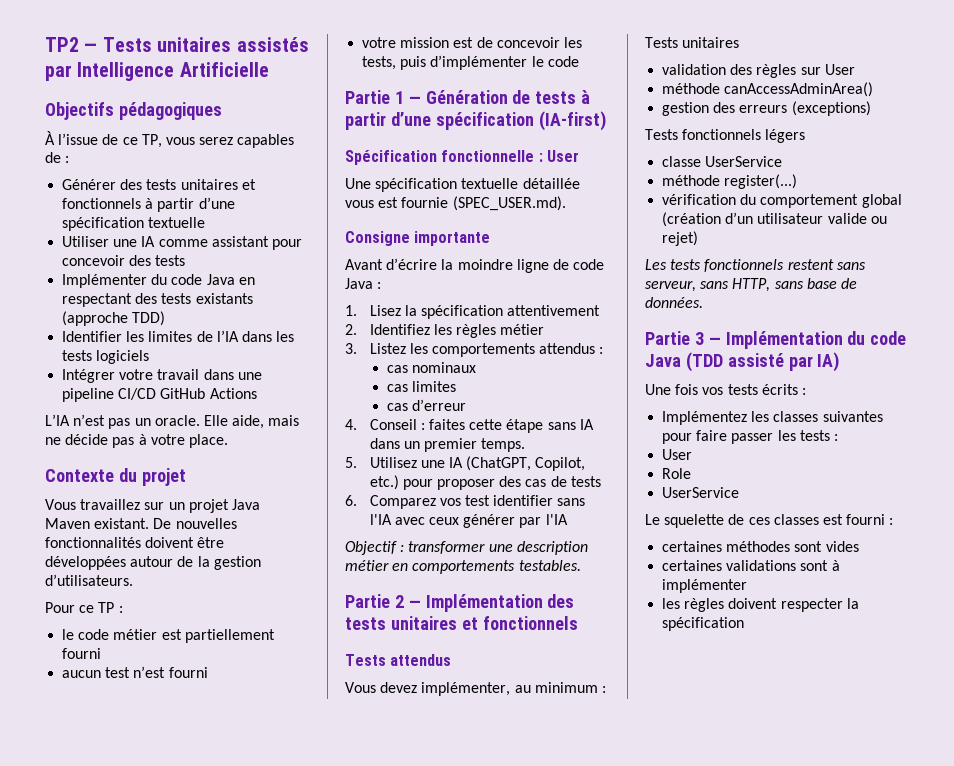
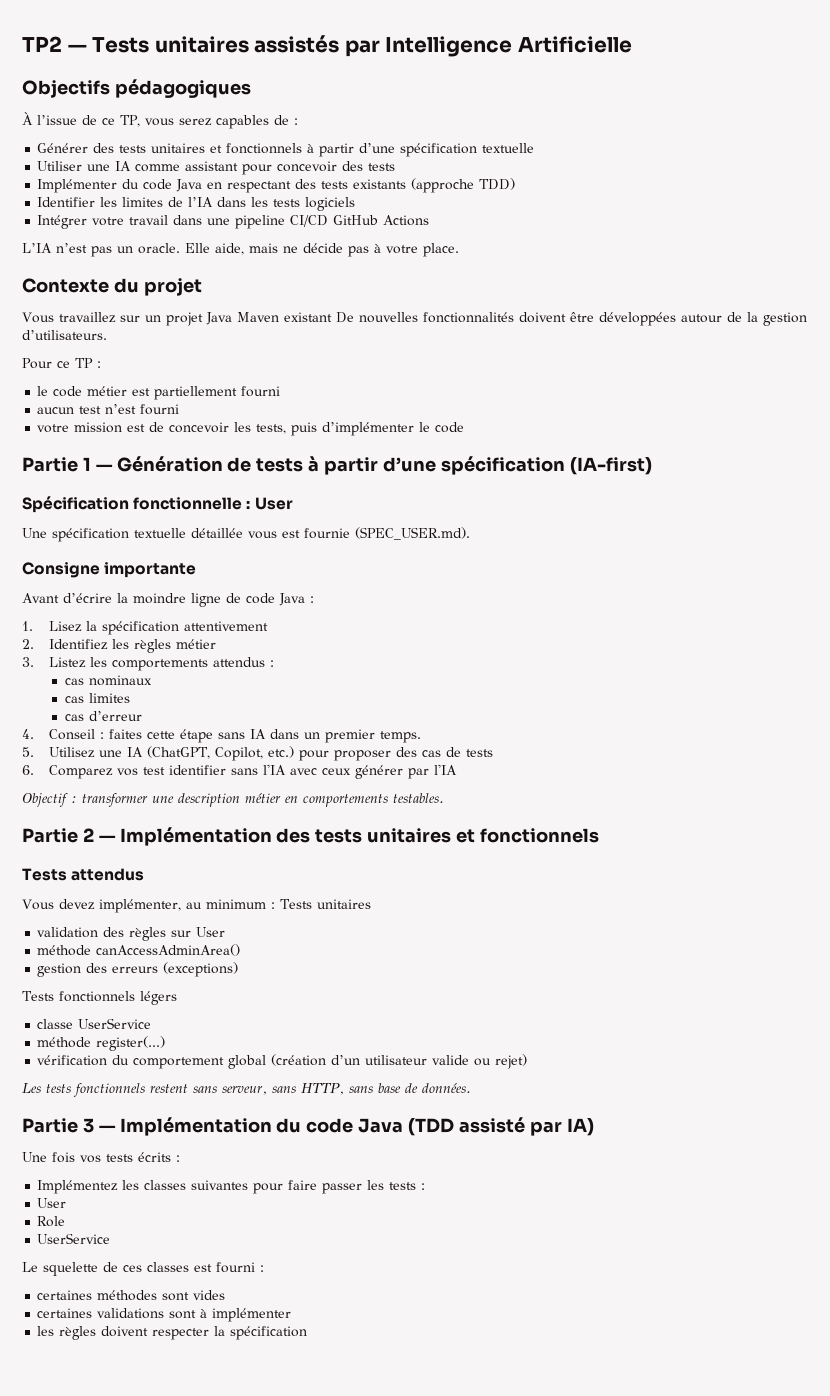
- Vous travaillez sur un projet Java Maven existant. De nouvelles fonctionnalités doivent être développées autour de la gestion d’utilisateurs.
+ Vous travaillez sur un projet Java Maven existant De nouvelles fonctionnalités doivent être développées autour de la gestion d’utilisateurs.

